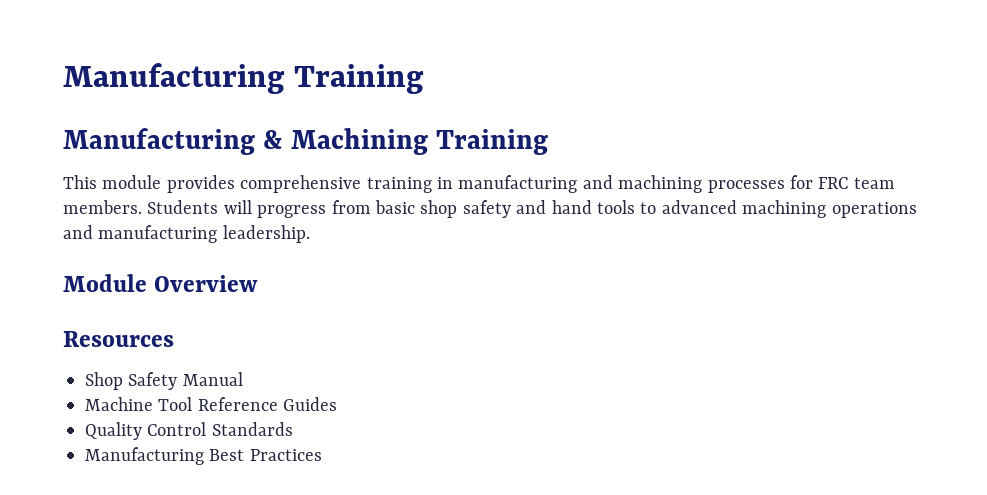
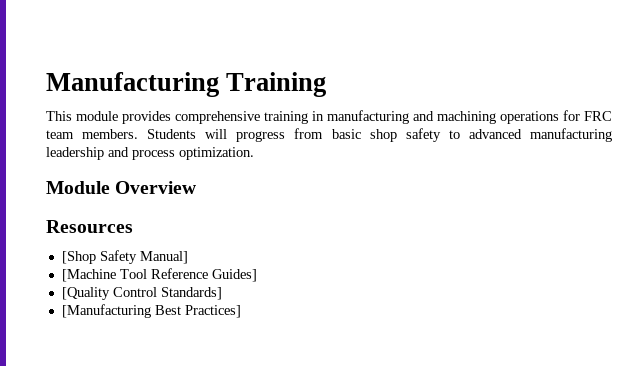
- Manufacturing & Machining Training
- This module provides comprehensive training in manufacturing and machining processes for FRC team members.
+ This module provides comprehensive training in manufacturing and machining operations for FRC team members.
- Students will progress from basic shop safety and hand tools to advanced machining operations and manufacturing leadership.
+ Students will progress from basic shop safety to advanced manufacturing leadership and process optimization.
  Module Overview
  Resources
- Shop Safety Manual
- Machine Tool Reference Guides
- Quality Control Standards
- Manufacturing Best Practices
+ [Shop Safety Manual]
+ [Machine Tool Reference Guides]
+ [Quality Control Standards]
+ [Manufacturing Best Practices]

